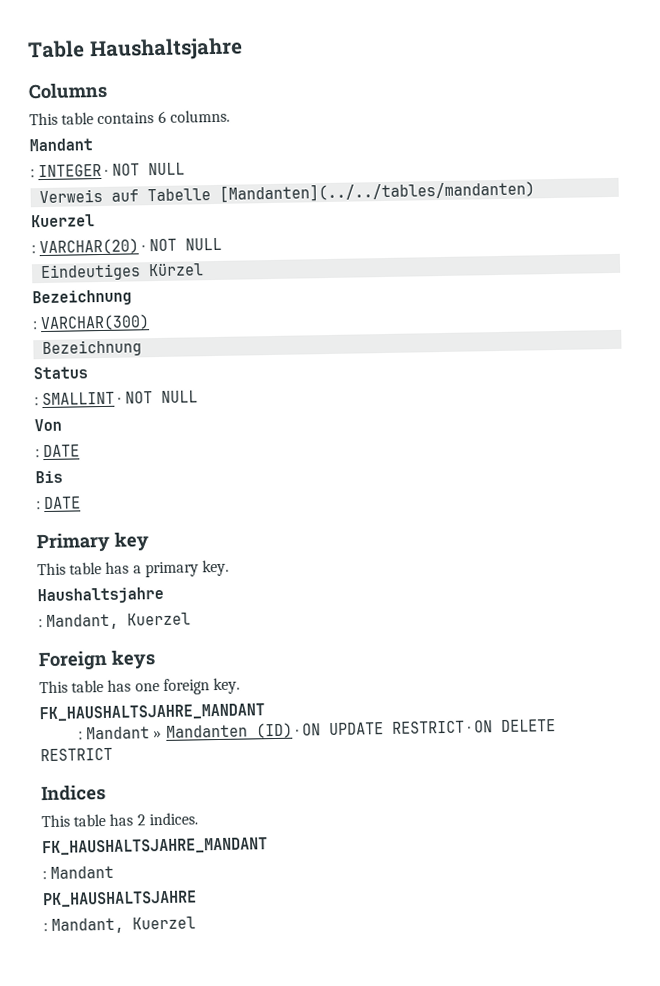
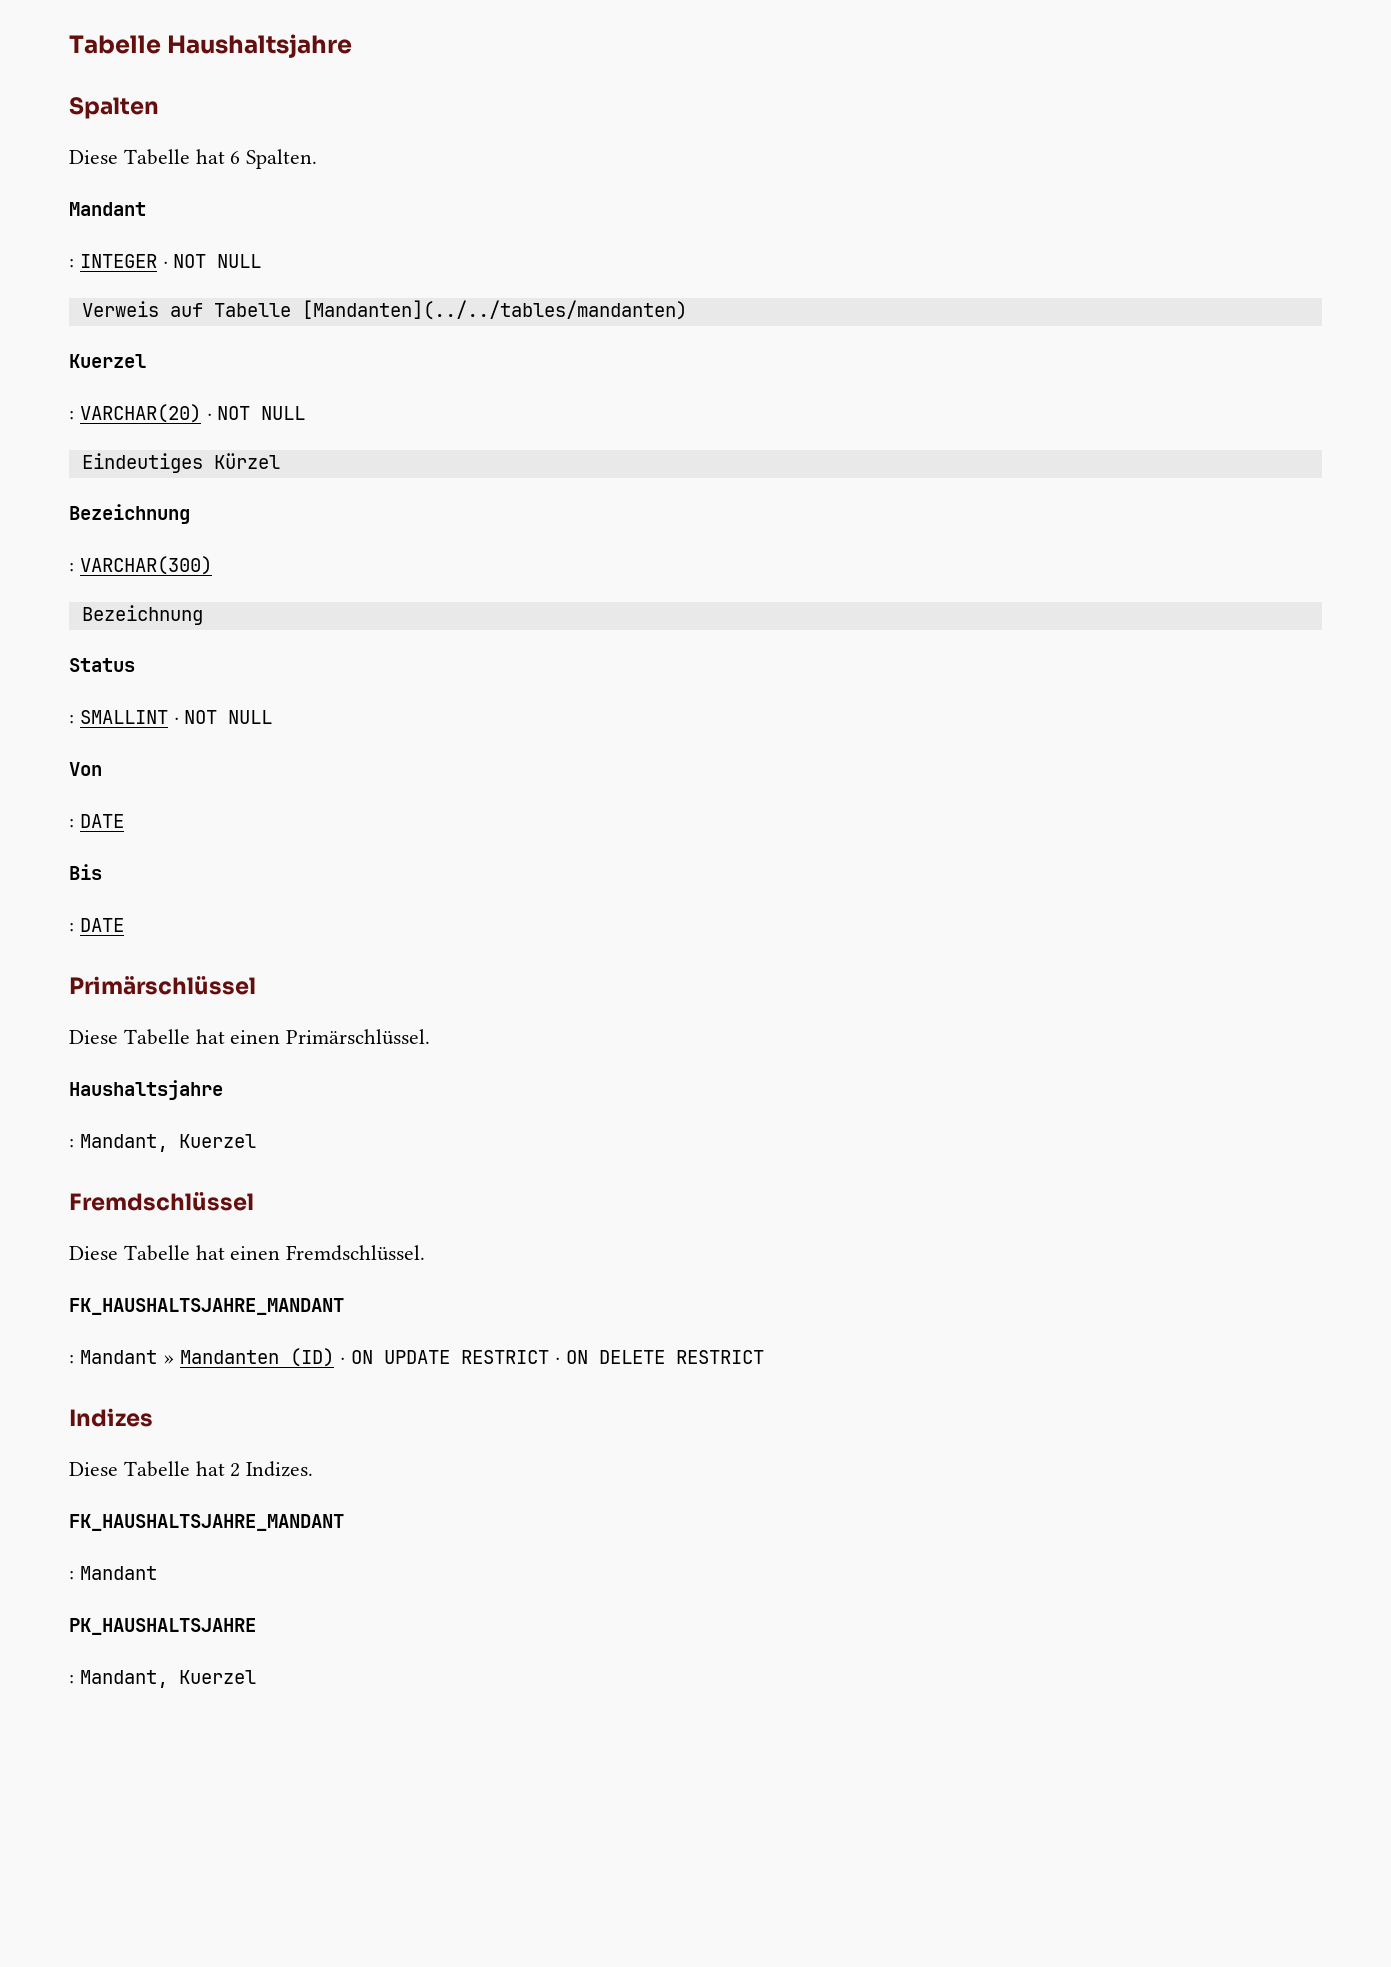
- Table Haushaltsjahre
- Columns
- This table contains 6 columns.
+ Tabelle Haushaltsjahre
+ Spalten
+ Diese Tabelle hat 6 Spalten.
- Primary key
- This table has a primary key.
+ Primärschlüssel
+ Diese Tabelle hat einen Primärschlüssel.
  Haushaltsjahre
  : Mandant, Kuerzel
- Foreign keys
- This table has one foreign key.
+ Fremdschlüssel
+ Diese Tabelle hat einen Fremdschlüssel.
- Indices
- This table has 2 indices.
+ Indizes
+ Diese Tabelle hat 2 Indizes.

